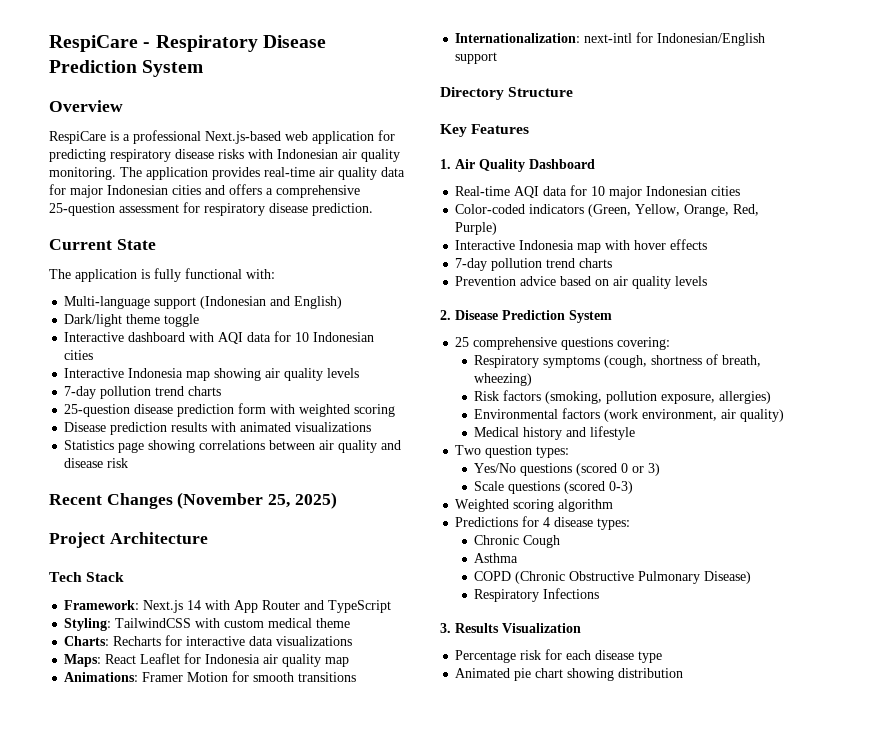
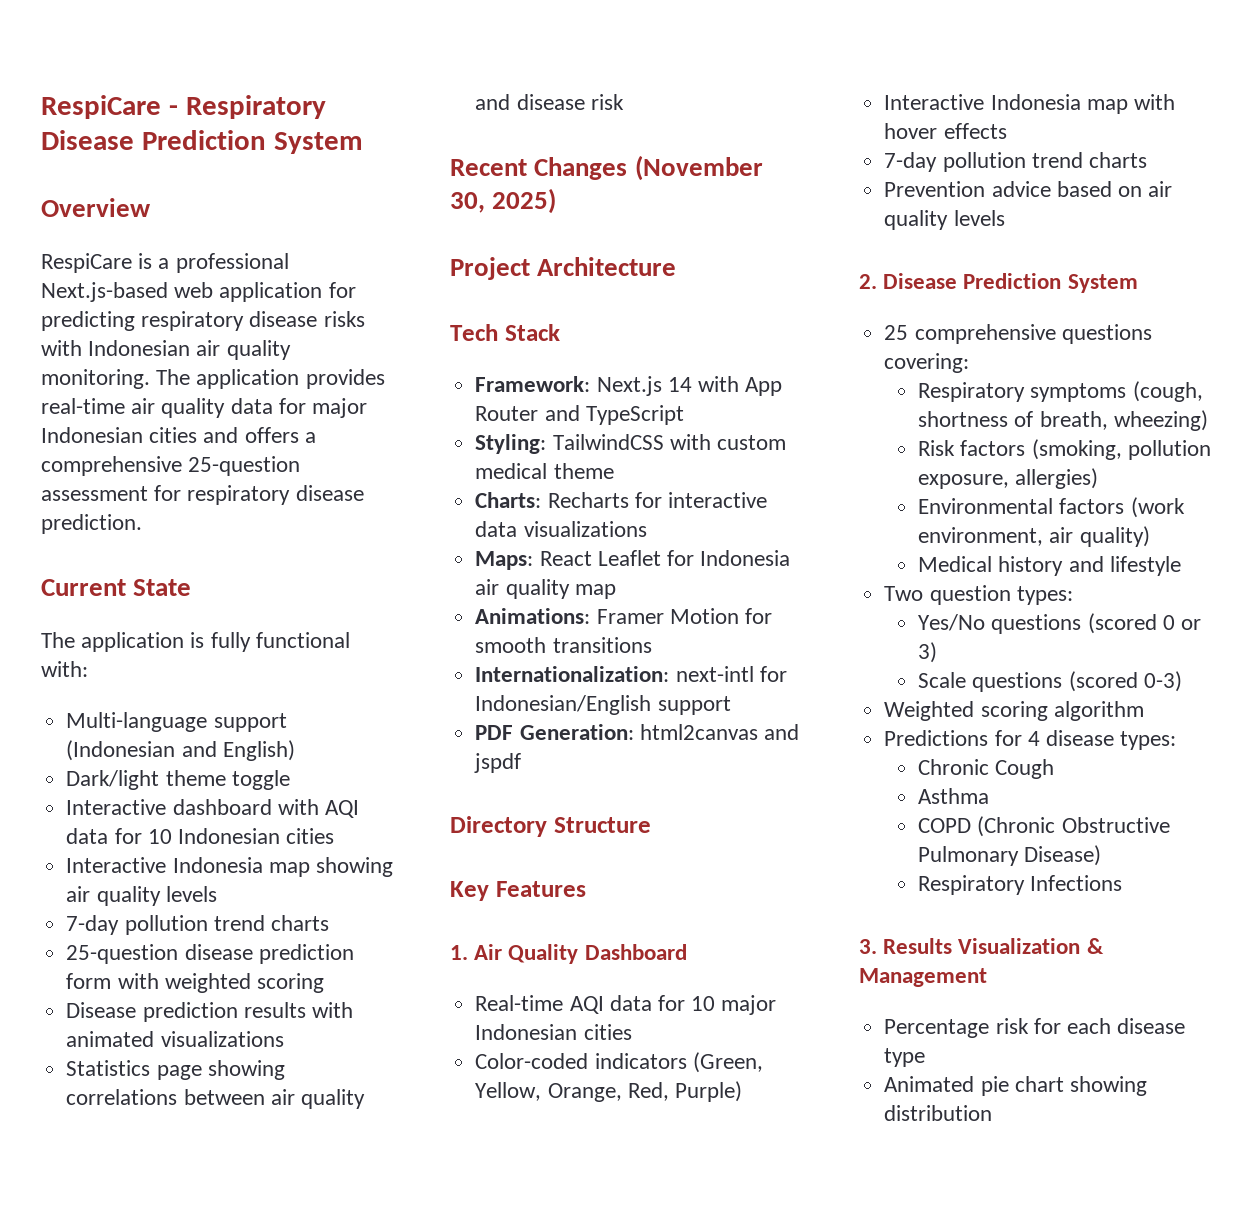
- Recent Changes (November 25, 2025)
+ Recent Changes (November 30, 2025)
+ PDF Generation: html2canvas and jspdf
- 3. Results Visualization
+ 3. Results Visualization & Management

